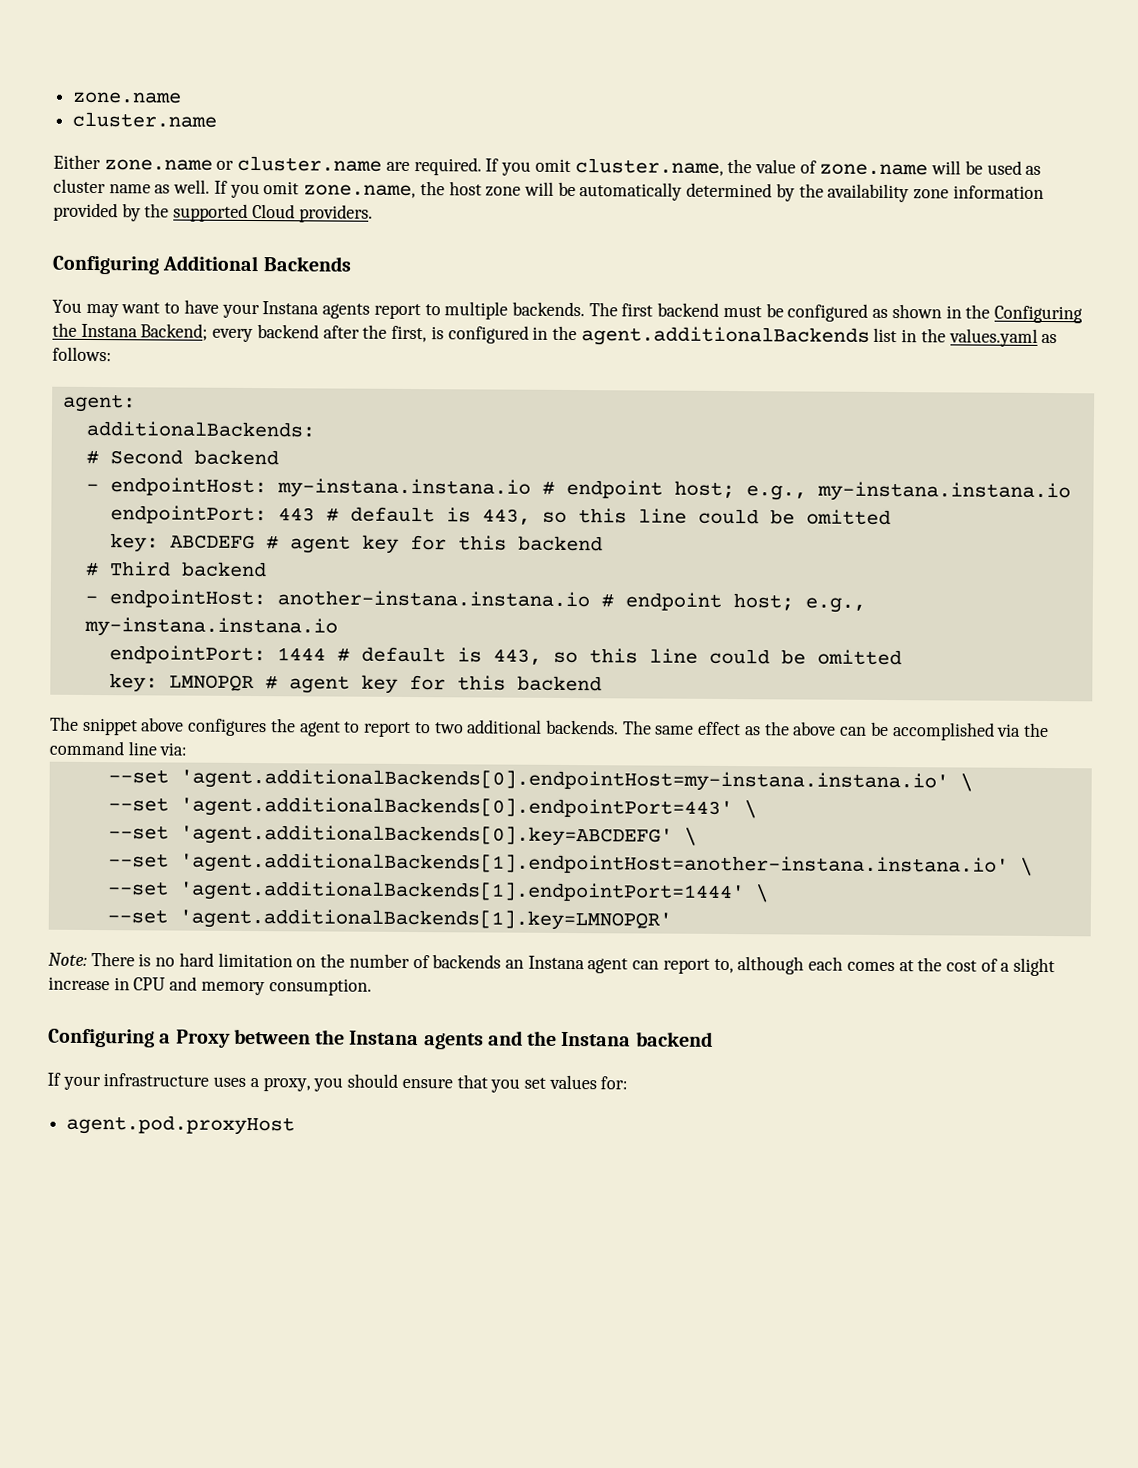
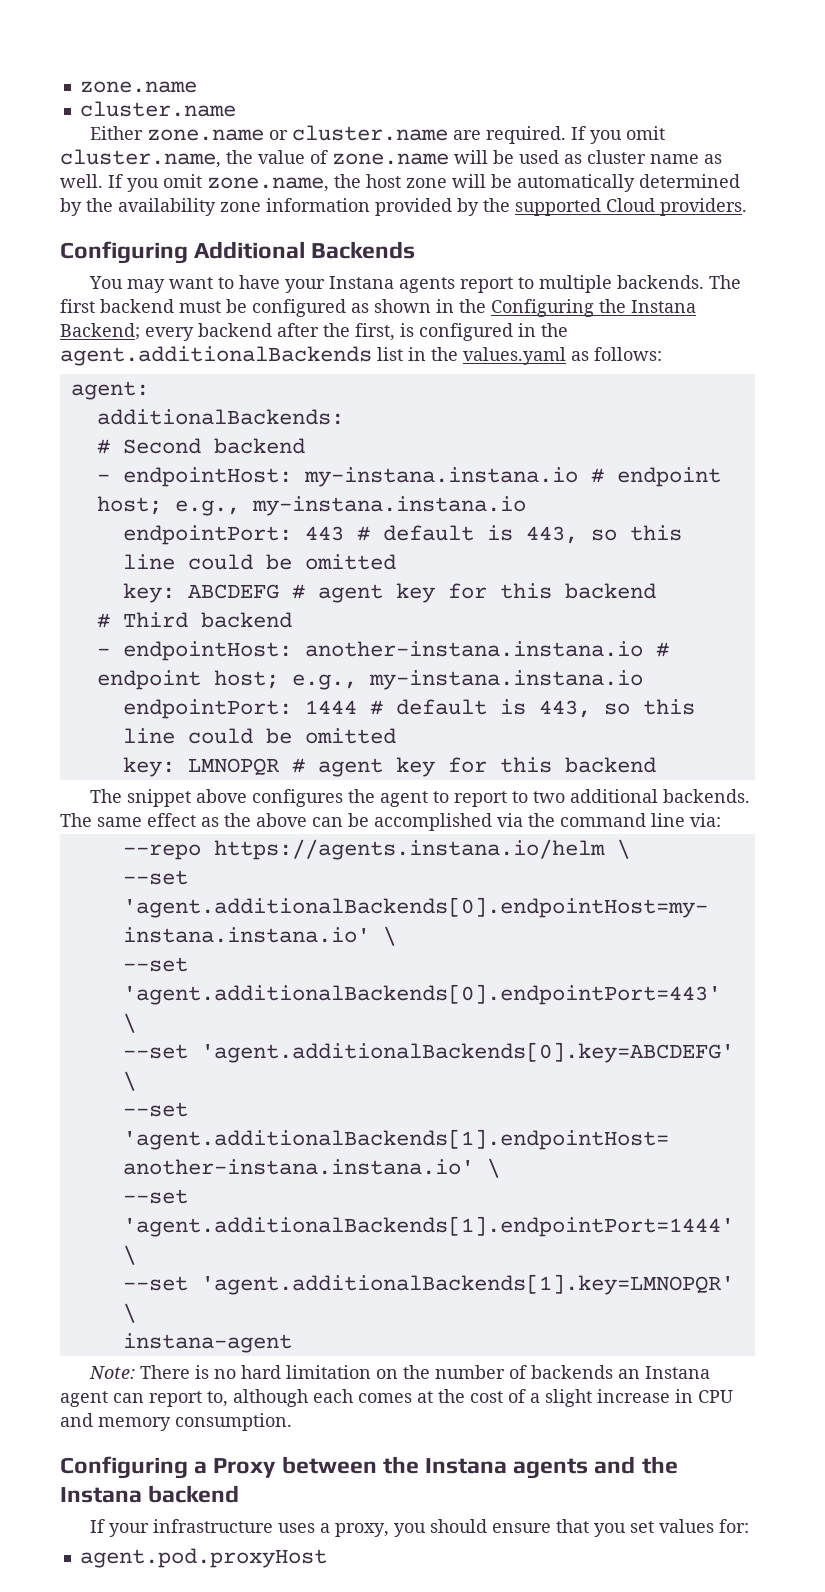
+ --repo https://agents.instana.io/helm \
- --set 'agent.additionalBackends[1].key=LMNOPQR'
+ --set 'agent.additionalBackends[1].key=LMNOPQR' \
+ instana-agent

